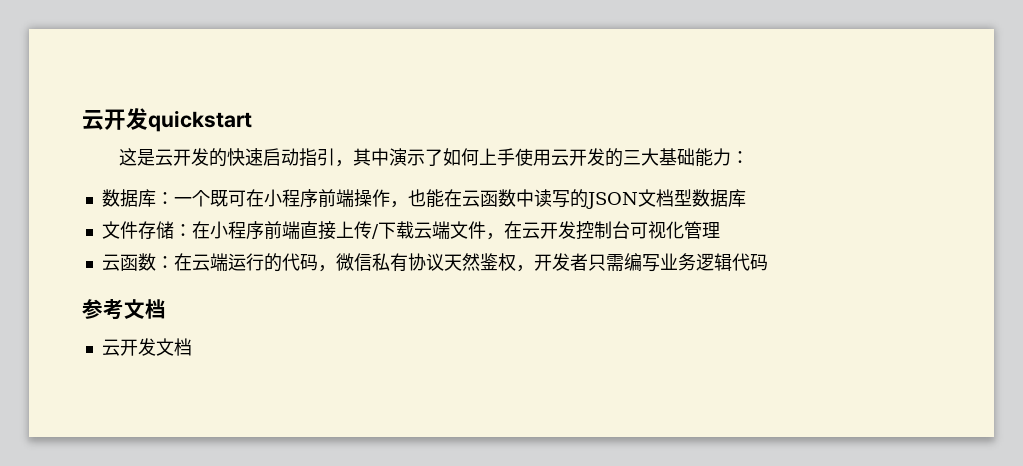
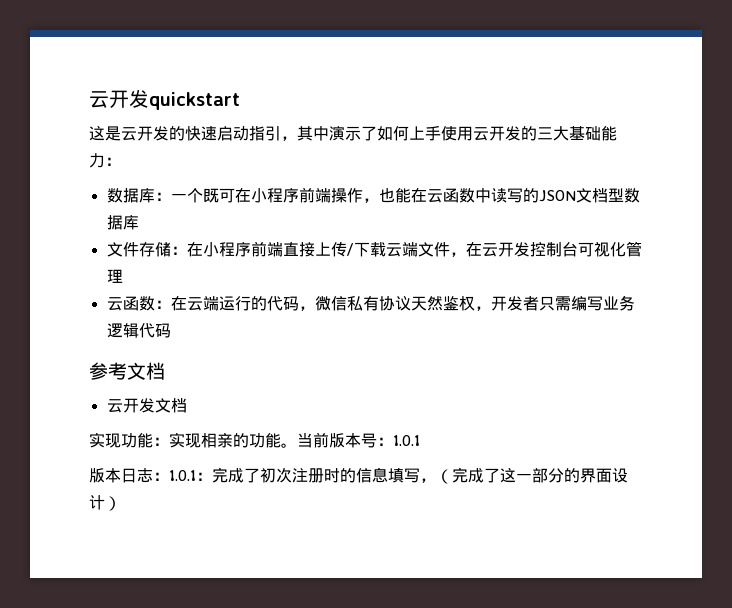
+ 实现功能：实现相亲的功能。当前版本号：1.0.1
+ 版本日志：1.0.1：完成了初次注册时的信息填写，（完成了这一部分的界面设计）

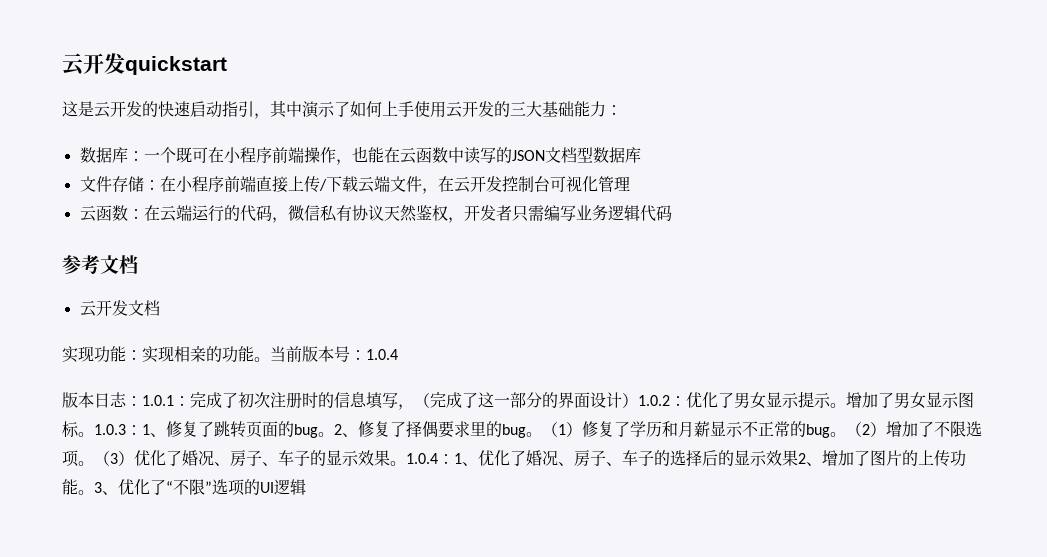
- 当前版本号：1.0.1
+ 当前版本号：1.0.4
- 版本日志：1.0.1：完成了初次注册时的信息填写，（完成了这一部分的界面设计）
+ 版本日志：1.0.1：完成了初次注册时的信息填写，（完成了这一部分的界面设计）1.0.2：优化了男女显示提示。增加了男女显示图标。1.0.3：1、修复了跳转页面的bug。2、修复了择偶要求里的bug。（1）修复了学历和月薪显示不正常的bug。（2）增加了不限选项。（3）优化了婚况、房子、车子的显示效果。1.0.4：1、优化了婚况、房子、车子的选择后的显示效果2、增加了图片的上传功能。3、优化了“不限”选项的UI逻辑

